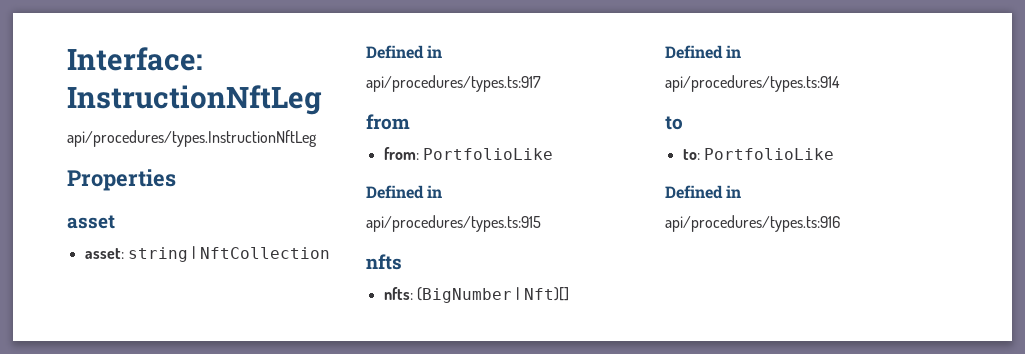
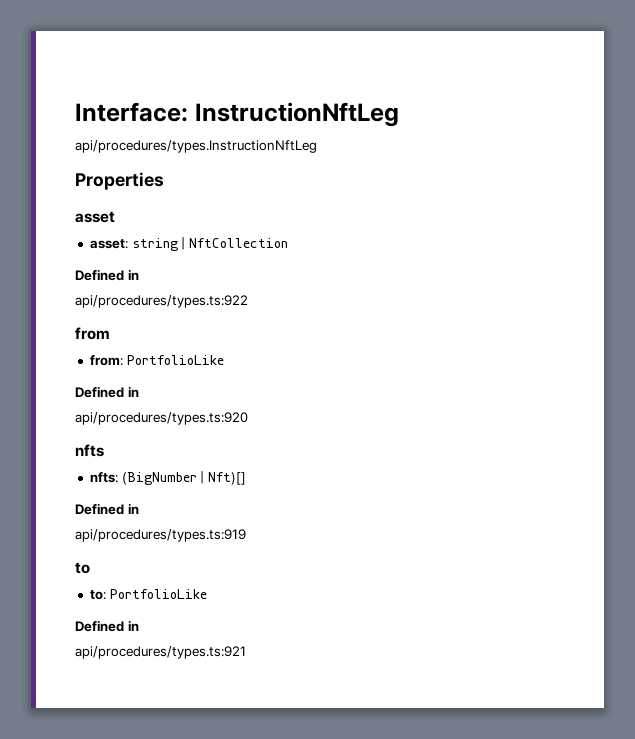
- api/procedures/types.ts:917
+ api/procedures/types.ts:922
- api/procedures/types.ts:915
+ api/procedures/types.ts:920
- api/procedures/types.ts:914
+ api/procedures/types.ts:919
- api/procedures/types.ts:916
+ api/procedures/types.ts:921

